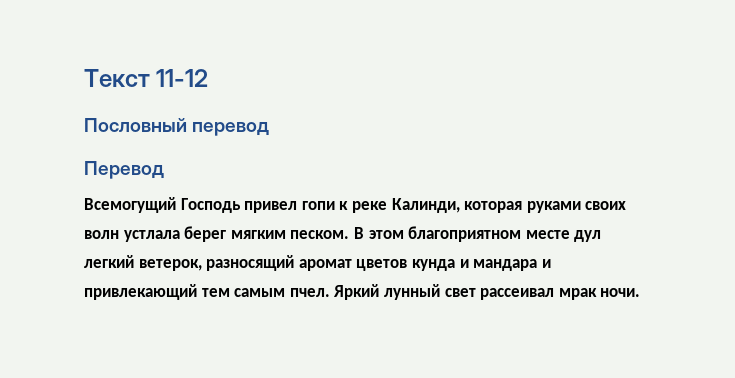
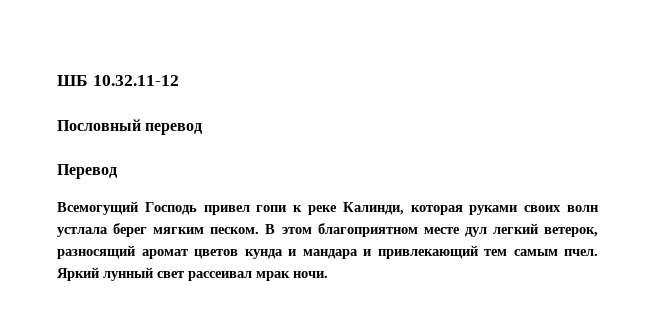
- Текст 11-12
+ ШБ 10.32.11-12

